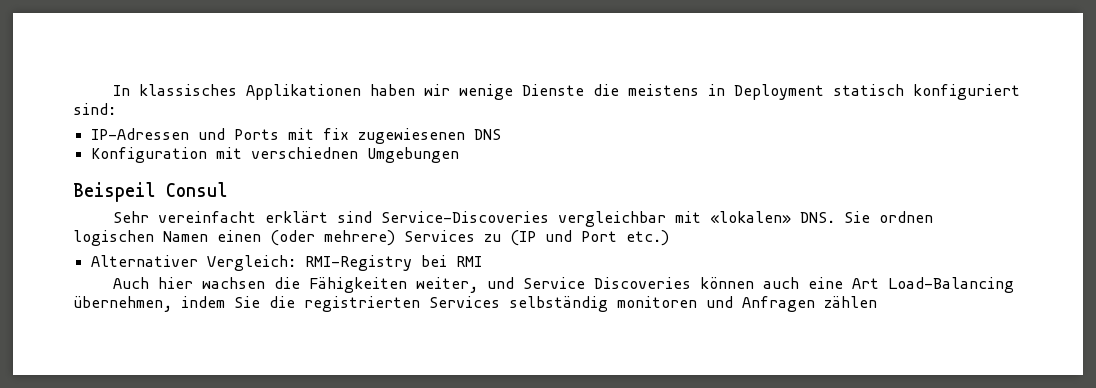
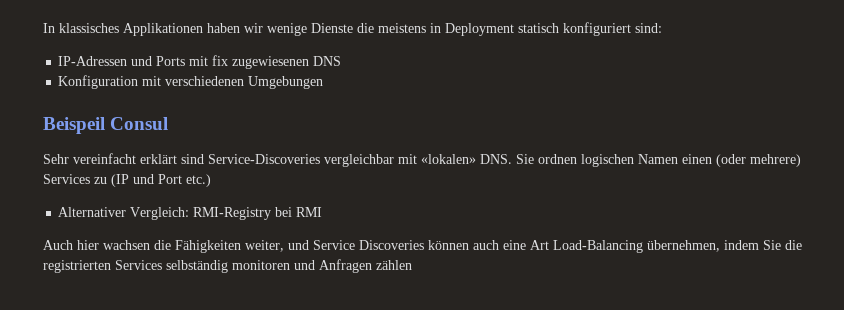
- Konfiguration mit verschiednen Umgebungen
+ Konfiguration mit verschiedenen Umgebungen

